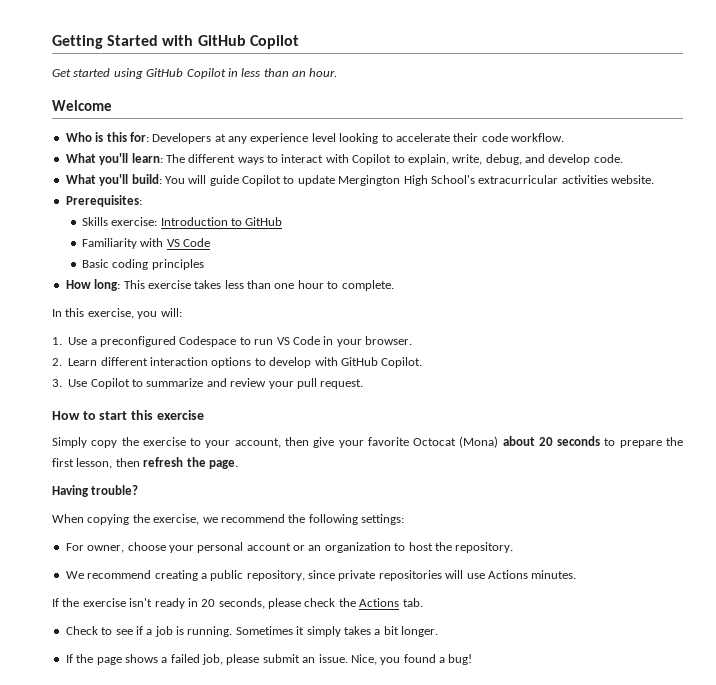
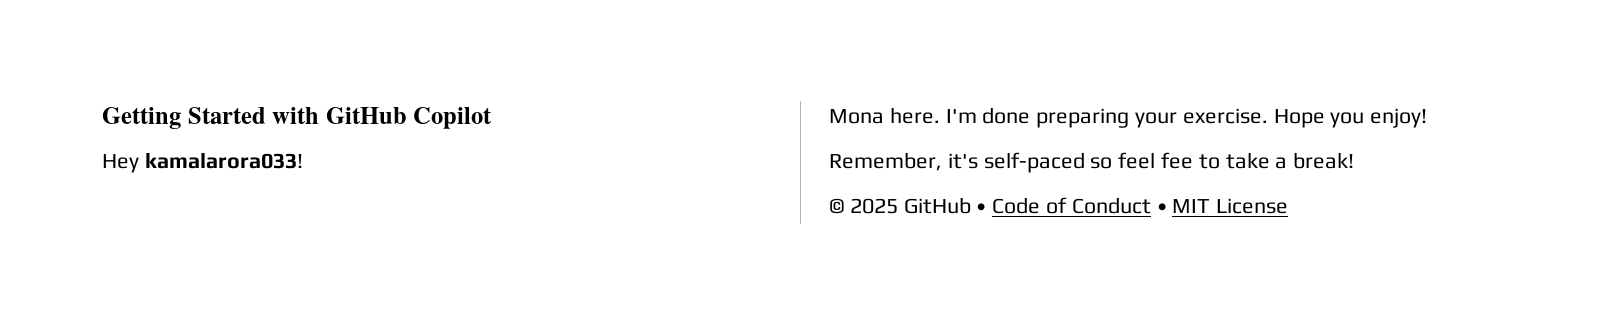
- Get started using GitHub Copilot in less than an hour.
- Welcome
- Who is this for: Developers at any experience level looking to accelerate their code workflow.
- What you'll learn: The different ways to interact with Copilot to explain, write, debug, and develop code.
- What you'll build: You will guide Copilot to update Mergington High School's extracurricular activities website.
- Prerequisites:
- Skills exercise: Introduction to GitHub
- Familiarity with VS Code
- Basic coding principles
- How long: This exercise takes less than one hour to complete.
- In this exercise, you will:
- 1. Use a preconfigured Codespace to run VS Code in your browser.
- 2. Learn different interaction options to develop with GitHub Copilot.
- 3. Use Copilot to summarize and review your pull request.
- How to start this exercise
- Simply copy the exercise to your account, then give your favorite Octocat (Mona) about 20 seconds to prepare the first lesson, then refresh the page.
- Having trouble?
- When copying the exercise, we recommend the following settings:
- For owner, choose your personal account or an organization to host the repository.
- We recommend creating a public repository, since private repositories will use Actions minutes.
- If the exercise isn't ready in 20 seconds, please check the Actions tab.
- Check to see if a job is running. Sometimes it simply takes a bit longer.
- If the page shows a failed job, please submit an issue. Nice, you found a bug!
+ Hey kamalarora033!
+ Mona here. I'm done preparing your exercise. Hope you enjoy!
+ Remember, it's self-paced so feel fee to take a break!
+ © 2025 GitHub • Code of Conduct • MIT License

